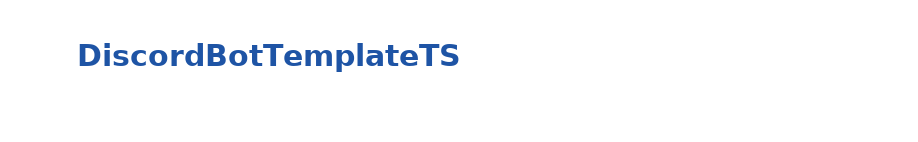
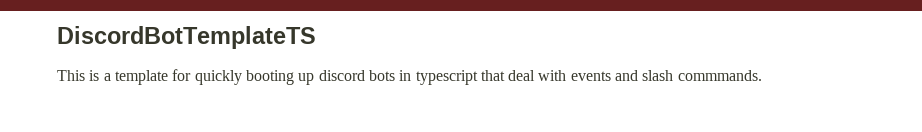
+ This is a template for quickly booting up discord bots in typescript that deal with events and slash commmands.

